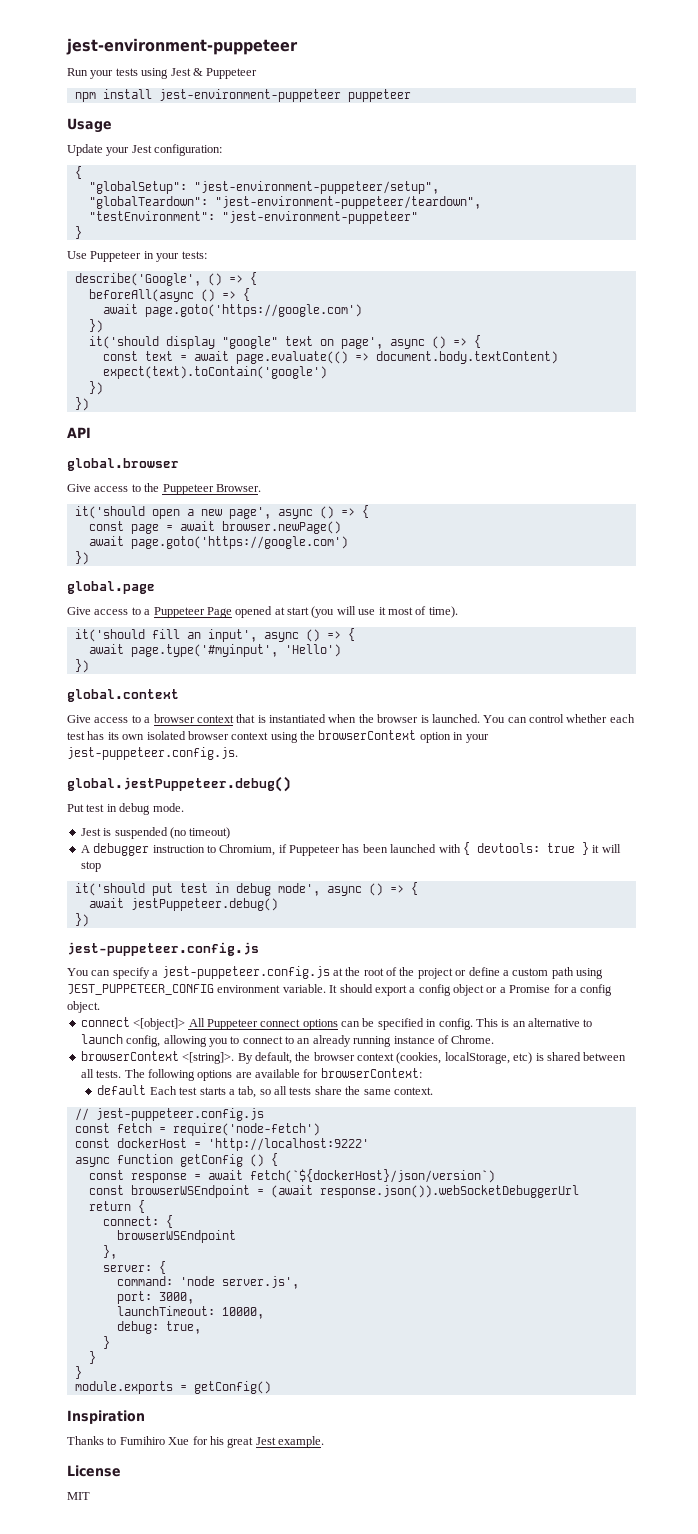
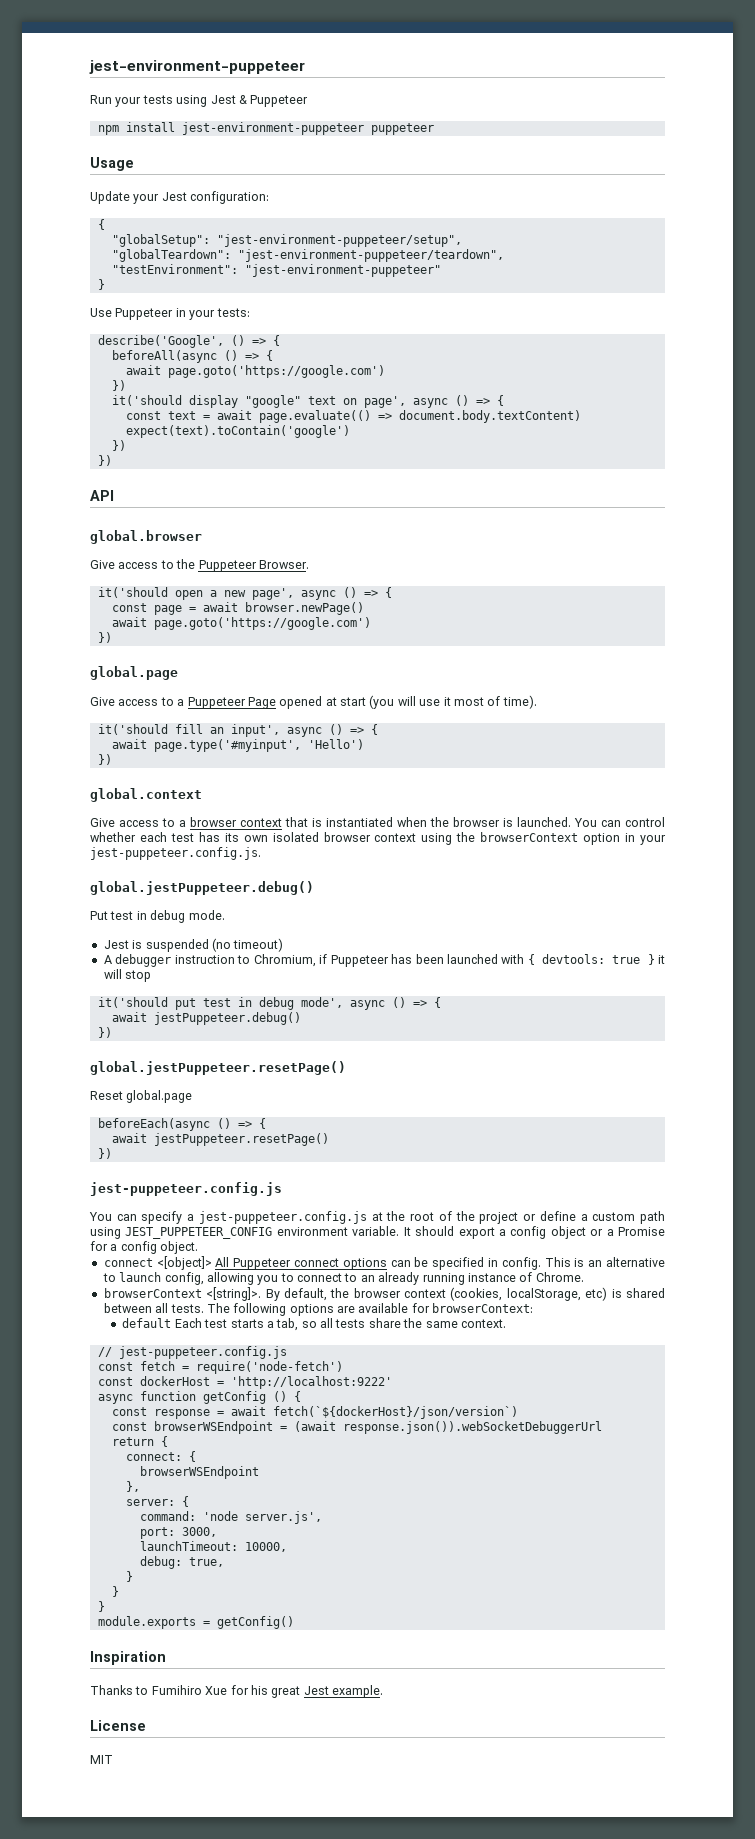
+ global.jestPuppeteer.resetPage()
+ Reset global.page
+ beforeEach(async () => {
+ await jestPuppeteer.resetPage()
+ })

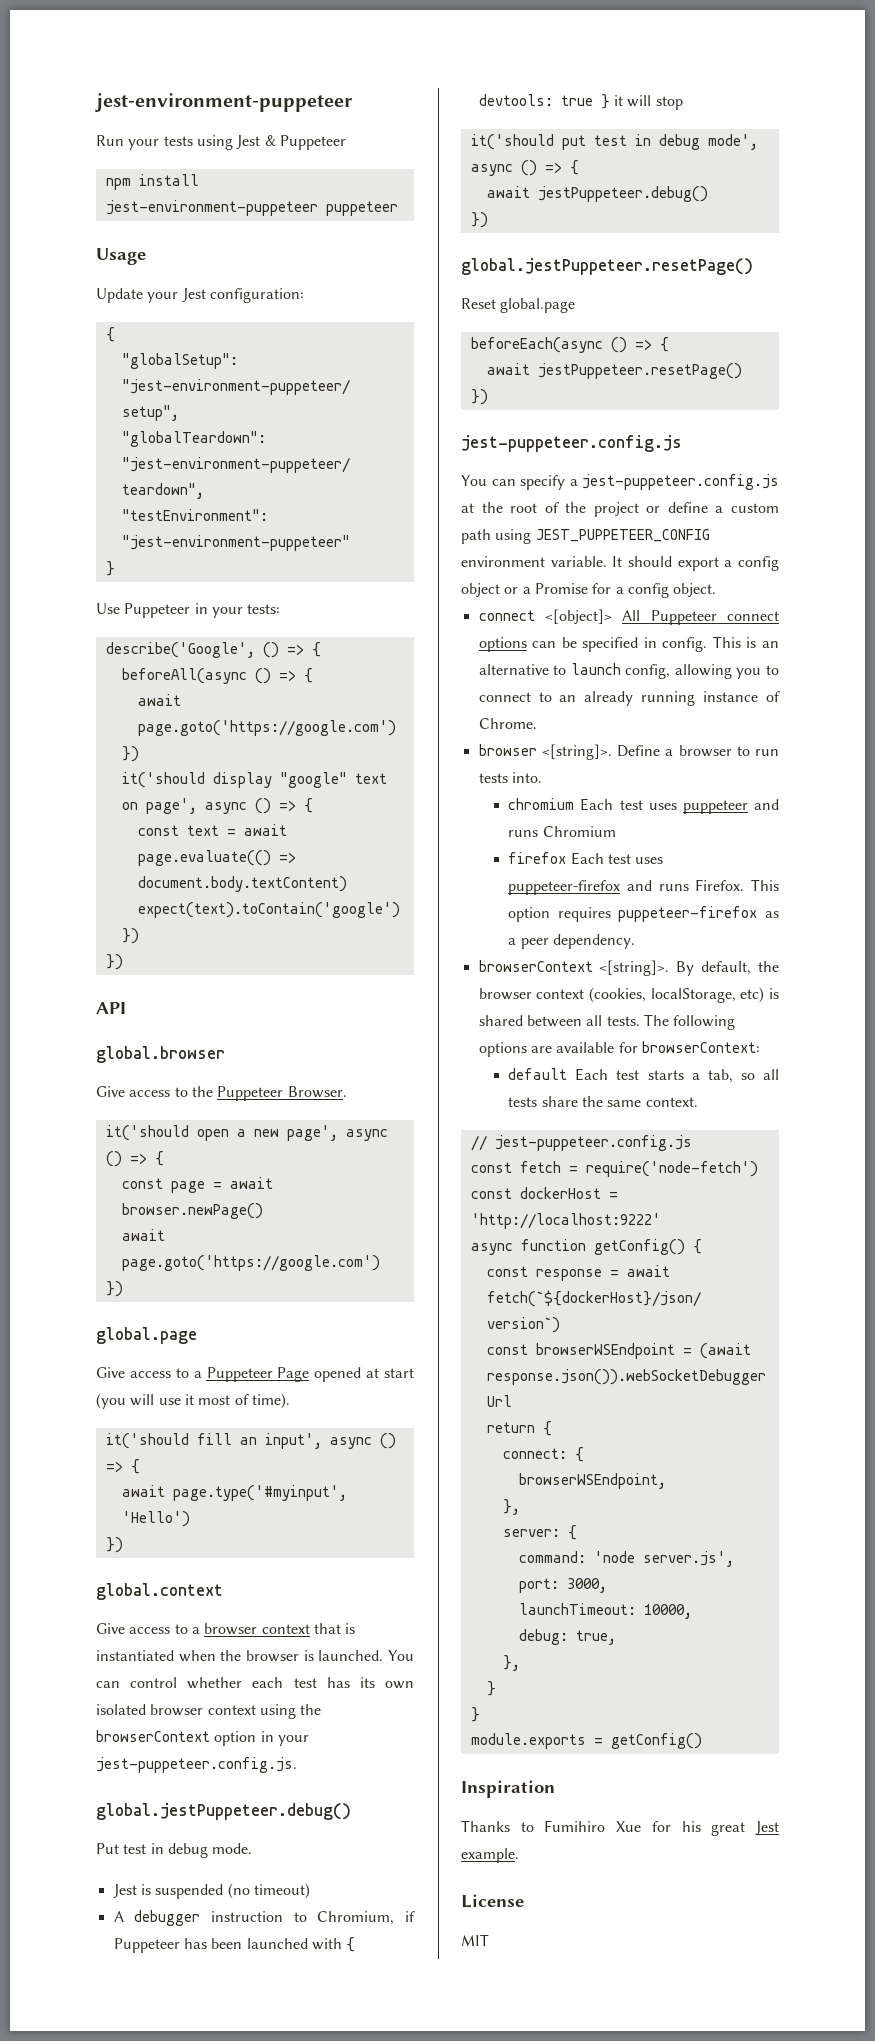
+ browser <[string]>. Define a browser to run tests into.
+ chromium Each test uses puppeteer and runs Chromium
+ firefox Each test uses puppeteer-firefox and runs Firefox. This option requires puppeteer-firefox as a peer dependency.
- async function getConfig () {
+ async function getConfig() {
  connect: {
- browserWSEndpoint
+ browserWSEndpoint,
  debug: true,
- }
+ },

